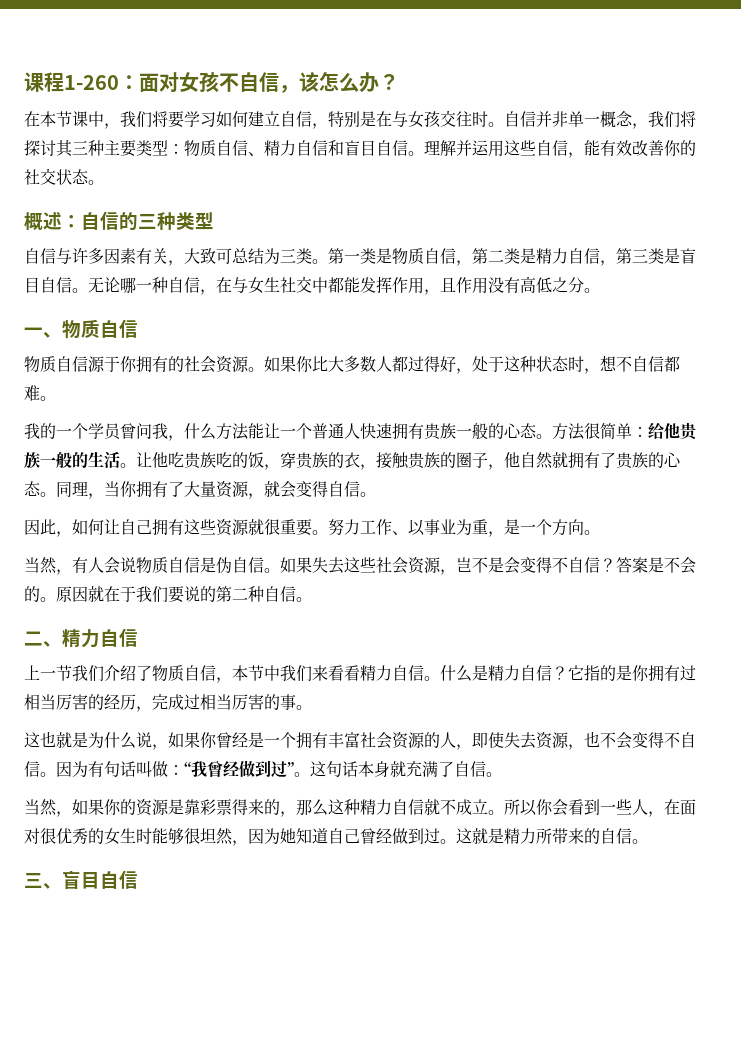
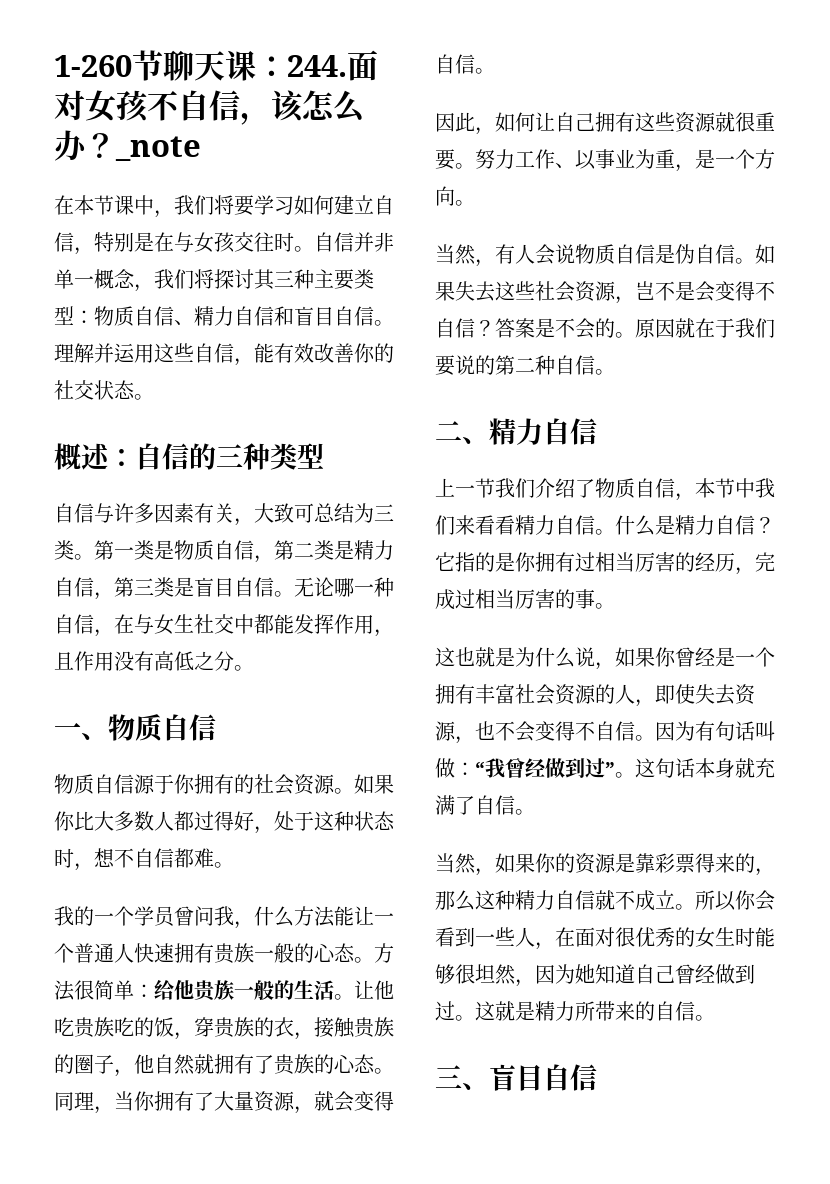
- 课程1-260：面对女孩不自信，该怎么办？
+ 1-260节聊天课：244.面对女孩不自信，该怎么办？_note

